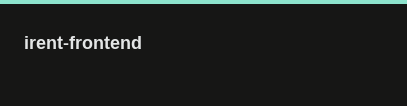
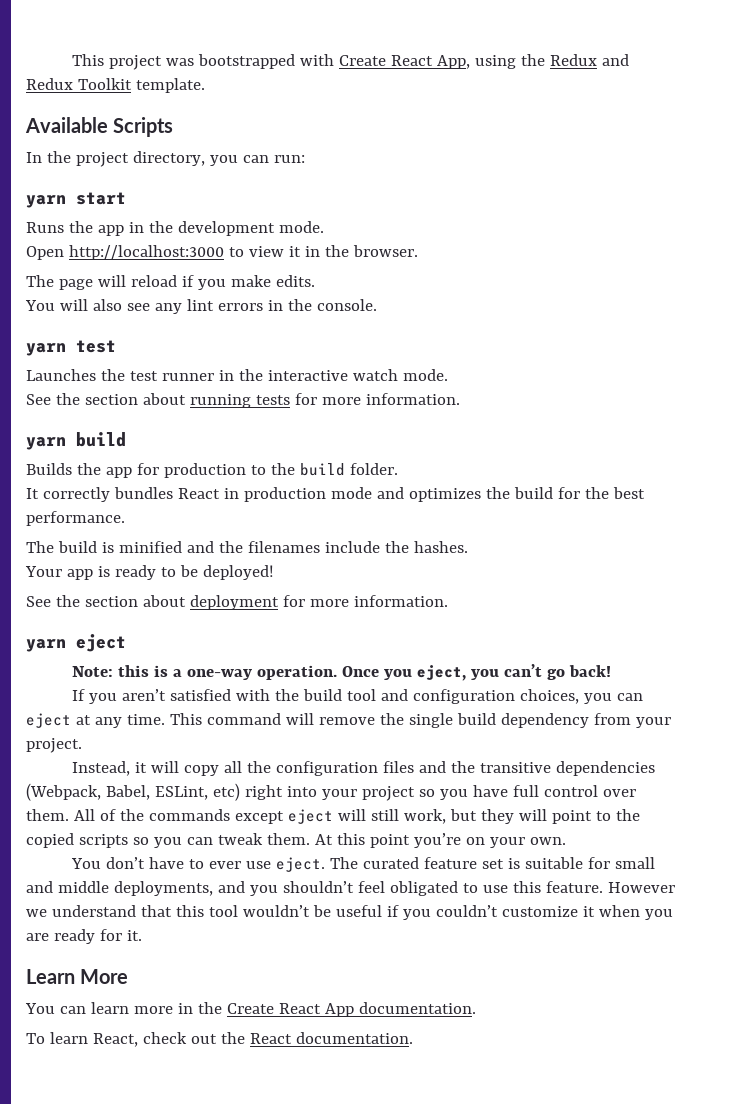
- irent-frontend
+ This project was bootstrapped with Create React App, using the Redux and Redux Toolkit template.
+ Available Scripts
+ In the project directory, you can run:
+ yarn start
+ Runs the app in the development mode.
+ Open http://localhost:3000 to view it in the browser.
+ The page will reload if you make edits.
+ You will also see any lint errors in the console.
+ yarn test
+ Launches the test runner in the interactive watch mode.
+ See the section about running tests for more information.
+ yarn build
+ Builds the app for production to the build folder.
+ It correctly bundles React in production mode and optimizes the build for the best performance.
+ The build is minified and the filenames include the hashes.
+ Your app is ready to be deployed!
+ See the section about deployment for more information.
+ yarn eject
+ Note: this is a one-way operation. Once you eject, you can’t go back!
+ If you aren’t satisfied with the build tool and configuration choices, you can eject at any time. This command will remove the single build dependency from your project.
+ Instead, it will copy all the configuration files and the transitive dependencies (Webpack, Babel, ESLint, etc) right into your project so you have full control over them. All of the commands except eject will still work, but they will point to the copied scripts so you can tweak them. At this point you’re on your own.
+ You don’t have to ever use eject. The curated feature set is suitable for small and middle deployments, and you shouldn’t feel obligated to use this feature. However we understand that this tool wouldn’t be useful if you couldn’t customize it when you are ready for it.
+ Learn More
+ You can learn more in the Create React App documentation.
+ To learn React, check out the React documentation.

